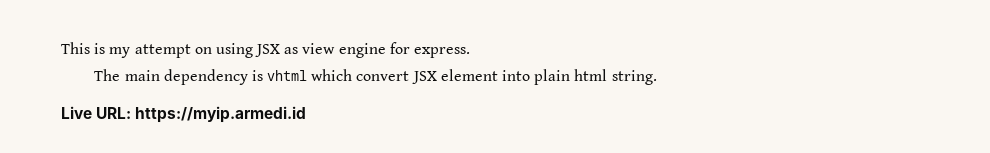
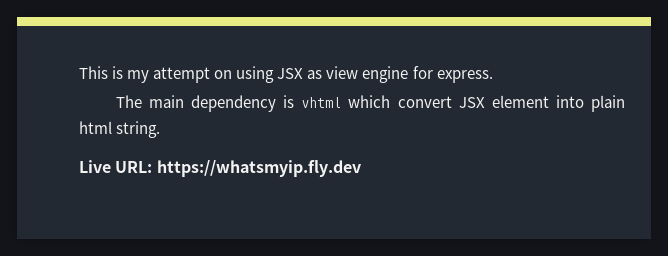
- Live URL: https://myip.armedi.id
+ Live URL: https://whatsmyip.fly.dev

